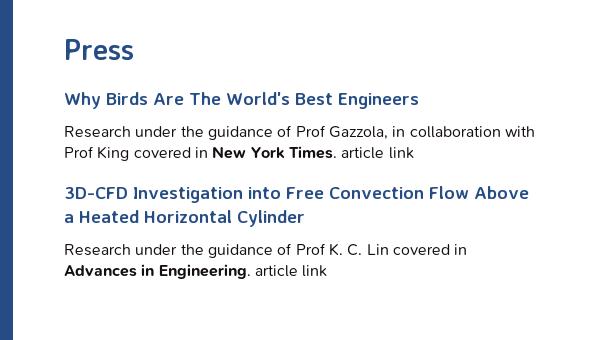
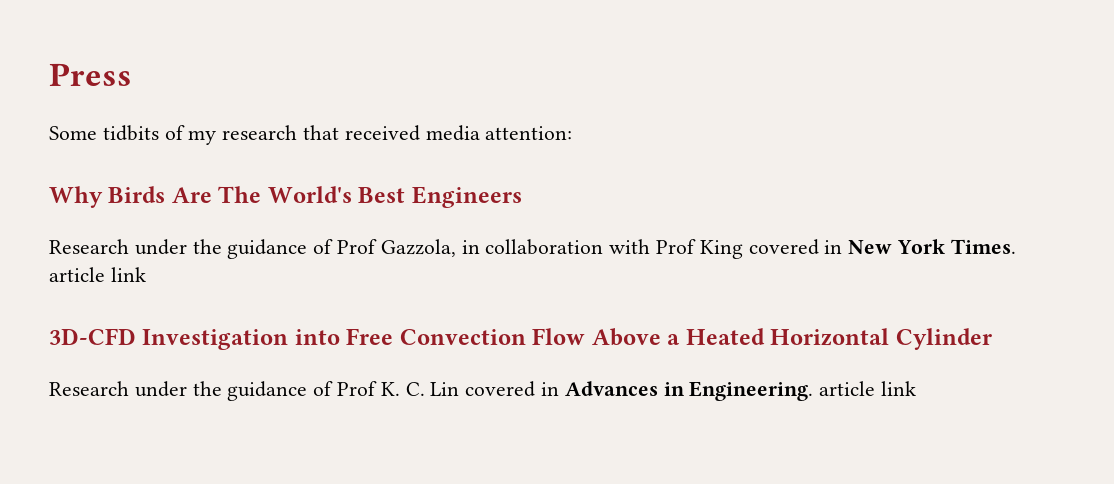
+ Some tidbits of my research that received media attention:

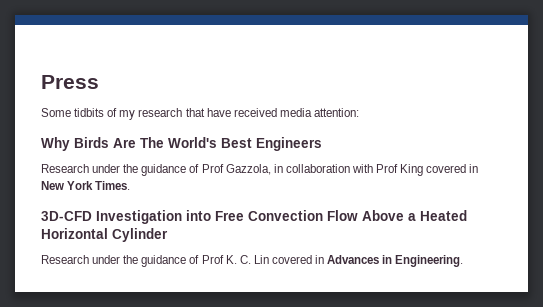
- Some tidbits of my research that received media attention:
+ Some tidbits of my research that have received media attention:
- Research under the guidance of Prof Gazzola, in collaboration with Prof King covered in New York Times. article link
+ Research under the guidance of Prof Gazzola, in collaboration with Prof King covered in New York Times.
- Research under the guidance of Prof K. C. Lin covered in Advances in Engineering. article link
+ Research under the guidance of Prof K. C. Lin covered in Advances in Engineering.

